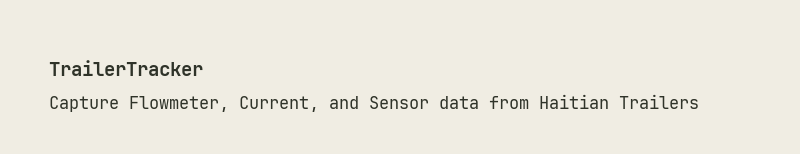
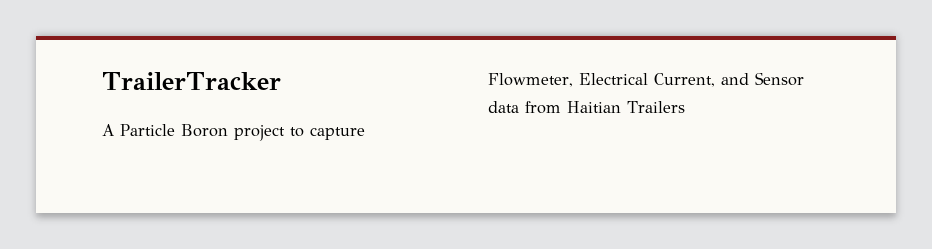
- Capture Flowmeter, Current, and Sensor data from Haitian Trailers
+ A Particle Boron project to capture Flowmeter, Electrical Current, and Sensor data from Haitian Trailers

